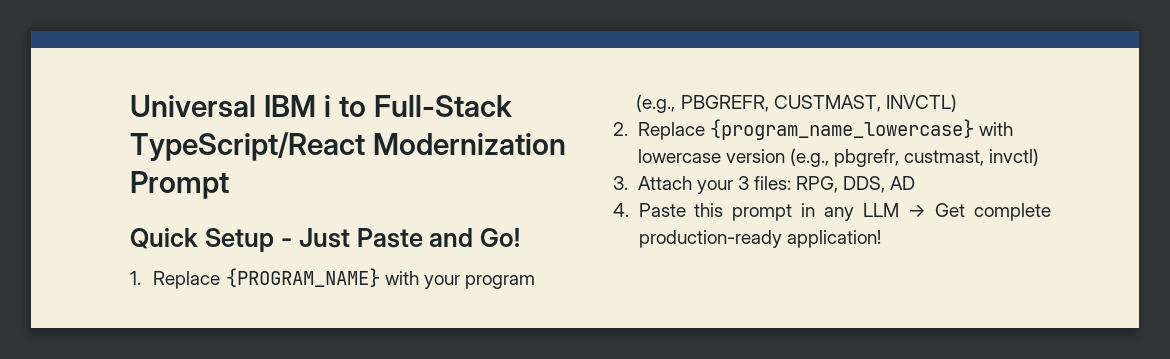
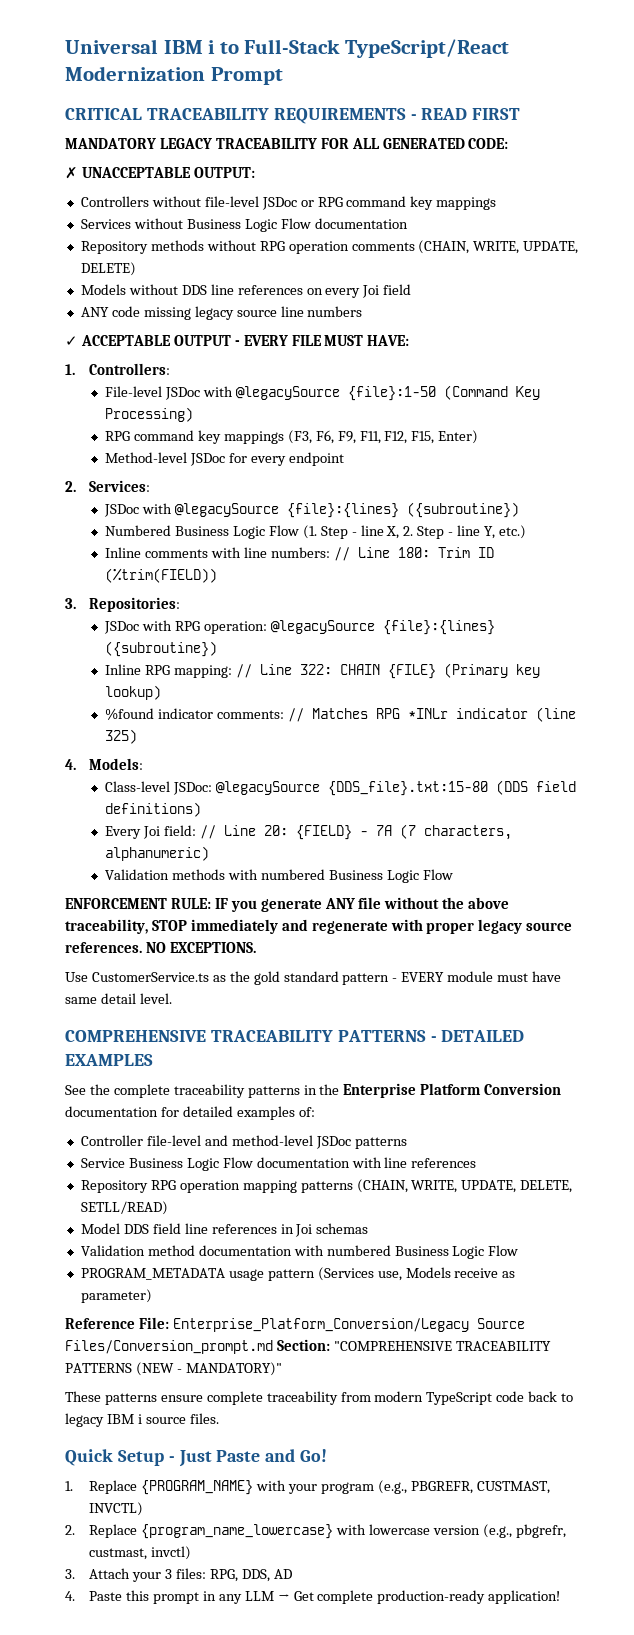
+ CRITICAL TRACEABILITY REQUIREMENTS - READ FIRST
+ MANDATORY LEGACY TRACEABILITY FOR ALL GENERATED CODE:
+ ✗ UNACCEPTABLE OUTPUT:
+ Controllers without file-level JSDoc or RPG command key mappings
+ Services without Business Logic Flow documentation
+ Repository methods without RPG operation comments (CHAIN, WRITE, UPDATE, DELETE)
+ Models without DDS line references on every Joi field
+ ANY code missing legacy source line numbers
+ ✓ ACCEPTABLE OUTPUT - EVERY FILE MUST HAVE:
+ 1. Controllers:
+ File-level JSDoc with @legacySource {file}:1-50 (Command Key Processing)
+ RPG command key mappings (F3, F6, F9, F11, F12, F15, Enter)
+ Method-level JSDoc for every endpoint
+ 2. Services:
+ JSDoc with @legacySource {file}:{lines} ({subroutine})
+ Numbered Business Logic Flow (1. Step - line X, 2. Step - line Y, etc.)
+ Inline comments with line numbers: // Line 180: Trim ID (%trim(FIELD))
+ 3. Repositories:
+ JSDoc with RPG operation: @legacySource {file}:{lines} ({subroutine})
+ Inline RPG mapping: // Line 322: CHAIN {FILE} (Primary key lookup)
+ %found indicator comments: // Matches RPG *INLr indicator (line 325)
+ 4. Models:
+ Class-level JSDoc: @legacySource {DDS_file}.txt:15-80 (DDS field definitions)
+ Every Joi field: // Line 20: {FIELD} - 7A (7 characters, alphanumeric)
+ Validation methods with numbered Business Logic Flow
+ ENFORCEMENT RULE: IF you generate ANY file without the above traceability, STOP immediately and regenerate with proper legacy source references. NO EXCEPTIONS.
+ Use CustomerService.ts as the gold standard pattern - EVERY module must have same detail level.
+ COMPREHENSIVE TRACEABILITY PATTERNS - DETAILED EXAMPLES
+ See the complete traceability patterns in the Enterprise Platform Conversion documentation for detailed examples of:
+ Controller file-level and method-level JSDoc patterns
+ Service Business Logic Flow documentation with line references
+ Repository RPG operation mapping patterns (CHAIN, WRITE, UPDATE, DELETE, SETLL/READ)
+ Model DDS field line references in Joi schemas
+ Validation method documentation with numbered Business Logic Flow
+ PROGRAM_METADATA usage pattern (Services use, Models receive as parameter)
+ Reference File: Enterprise_Platform_Conversion/Legacy Source Files/Conversion_prompt.md Section: "COMPREHENSIVE TRACEABILITY PATTERNS (NEW - MANDATORY)"
+ These patterns ensure complete traceability from modern TypeScript code back to legacy IBM i source files.

